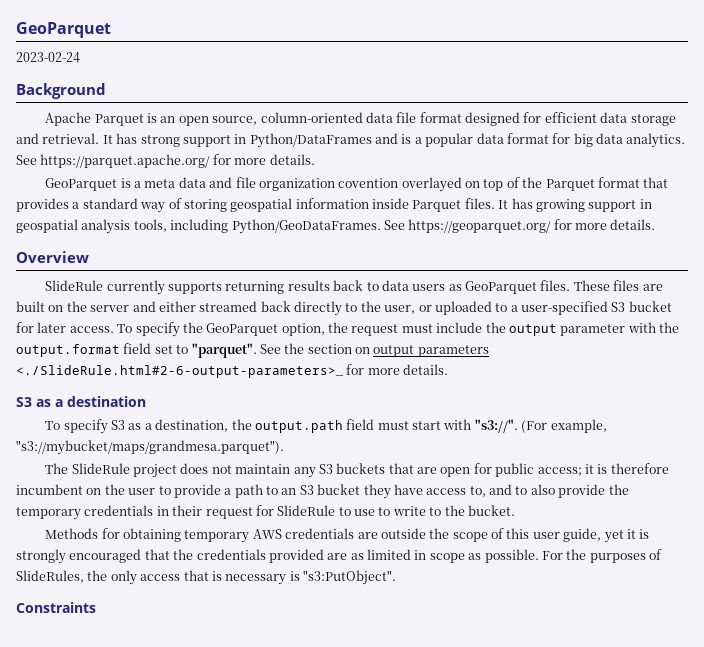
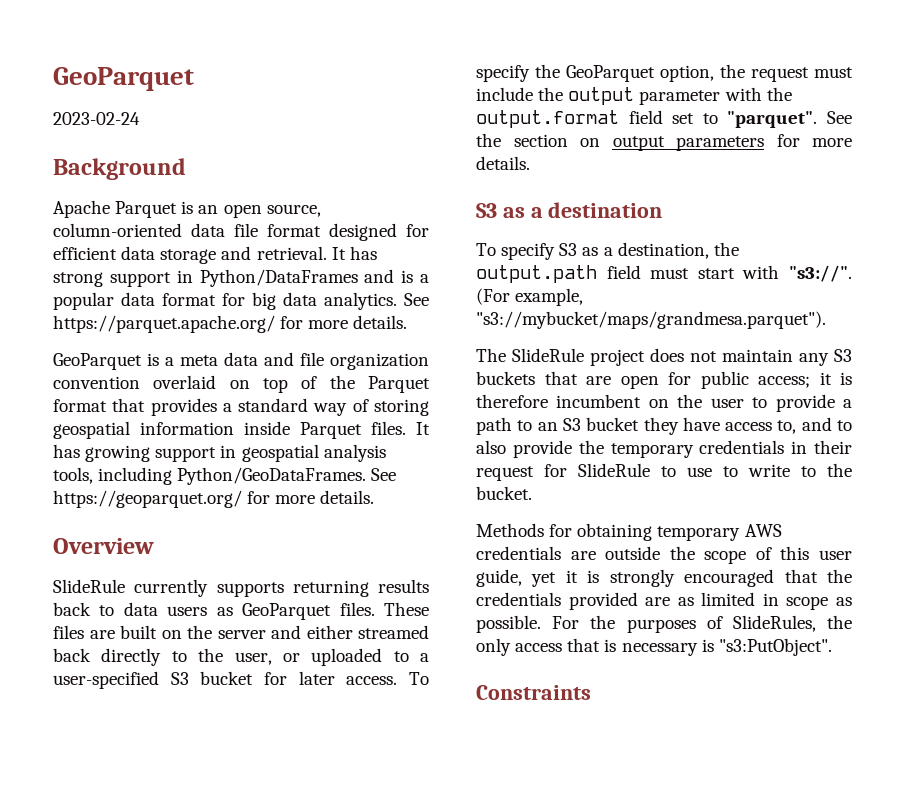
- GeoParquet is a meta data and file organization covention overlayed on top of the Parquet format that provides a standard way of storing geospatial information inside Parquet files.
+ GeoParquet is a meta data and file organization convention overlaid on top of the Parquet format that provides a standard way of storing geospatial information inside Parquet files.
- See the section on output parameters <./SlideRule.html#2-6-output-parameters>_ for more details.
+ See the section on output parameters for more details.

